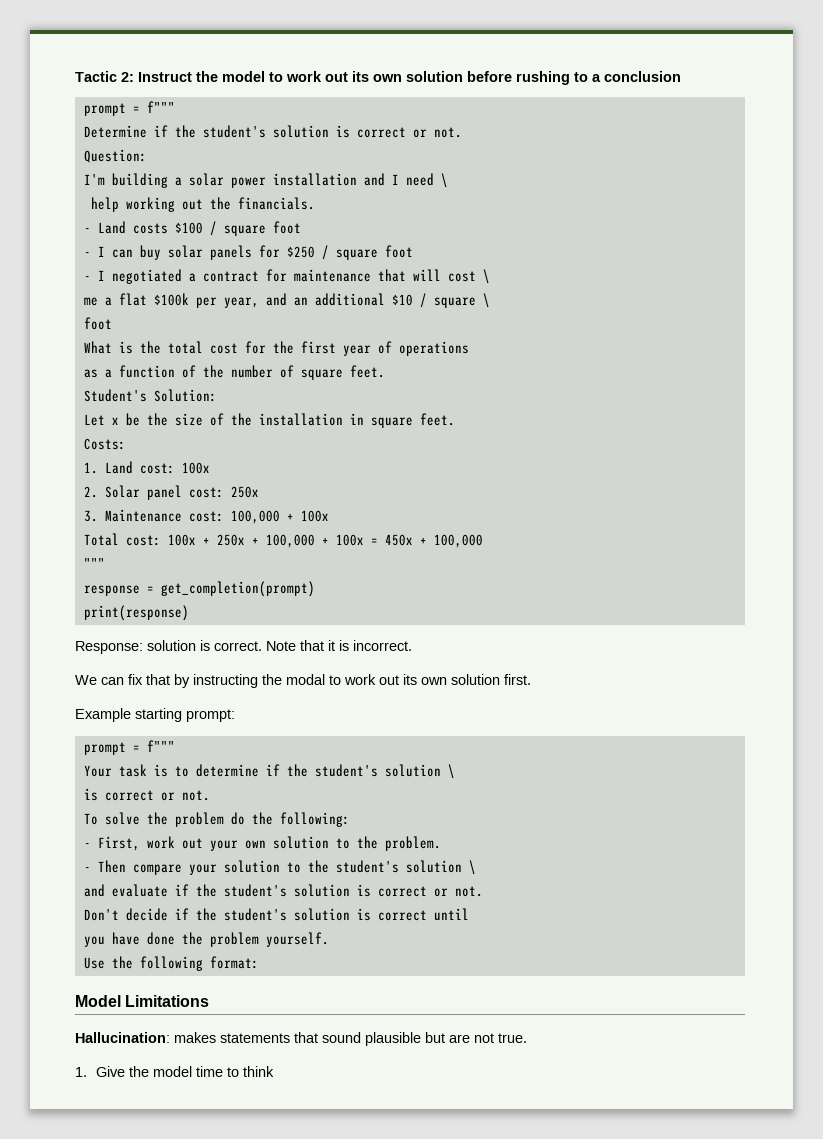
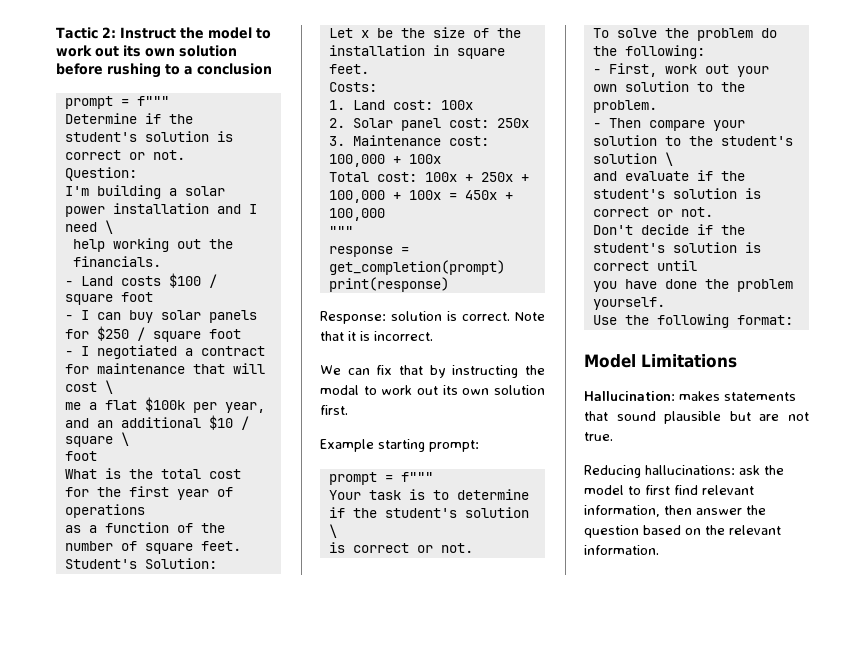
- 1. Give the model time to think
+ Reducing hallucinations: ask the model to first find relevant information, then answer the question based on the relevant information.

